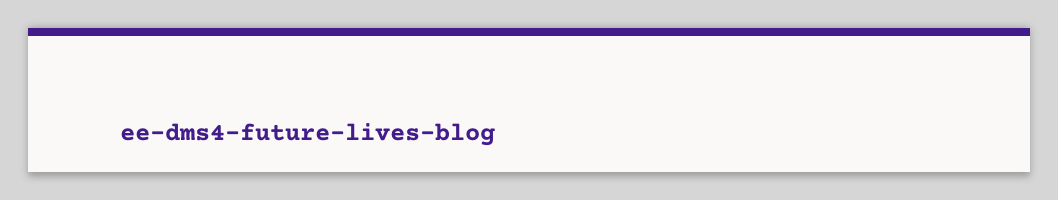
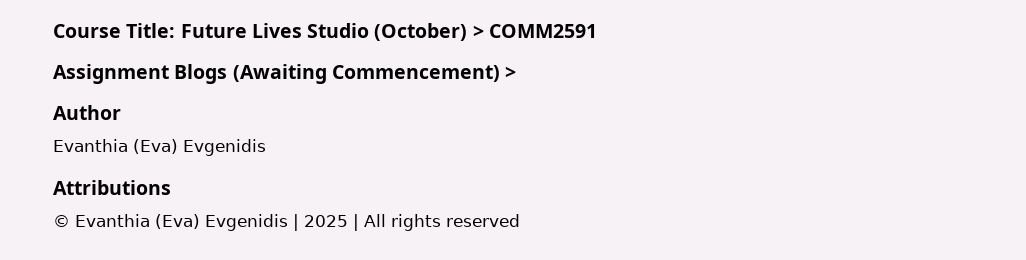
- ee-dms4-future-lives-blog
+ Course Title: Future Lives Studio (October) > COMM2591
+ Assignment Blogs (Awaiting Commencement) >
+ Author
+ Evanthia (Eva) Evgenidis
+ Attributions
+ © Evanthia (Eva) Evgenidis | 2025 | All rights reserved

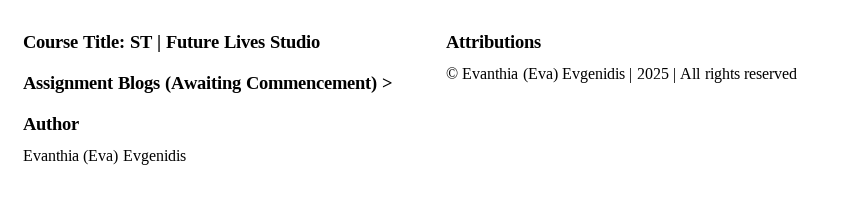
- Course Title: Future Lives Studio (October) > COMM2591
+ Course Title: ST | Future Lives Studio

